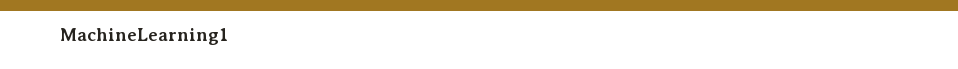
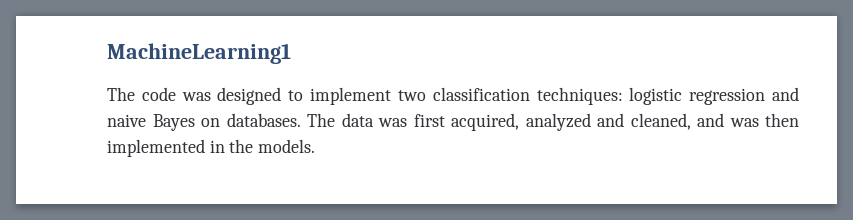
+ The code was designed to implement two classification techniques: logistic regression and naive Bayes on databases. The data was first acquired, analyzed and cleaned, and was then implemented in the models.

